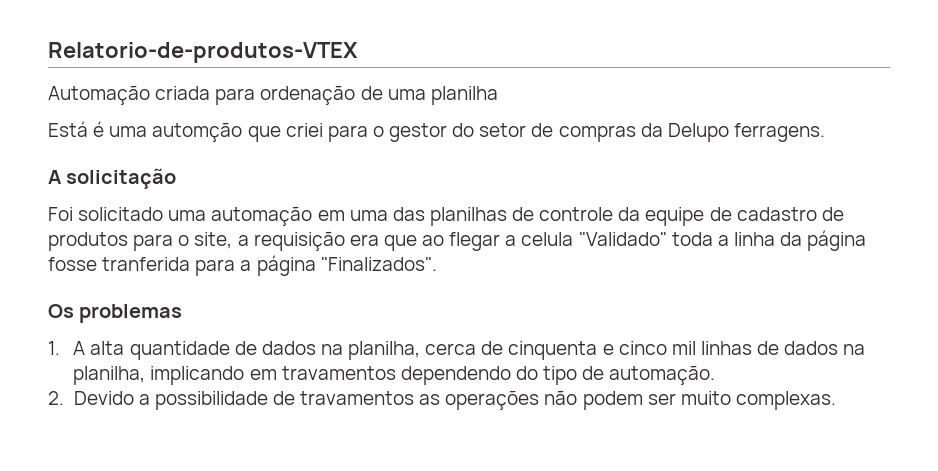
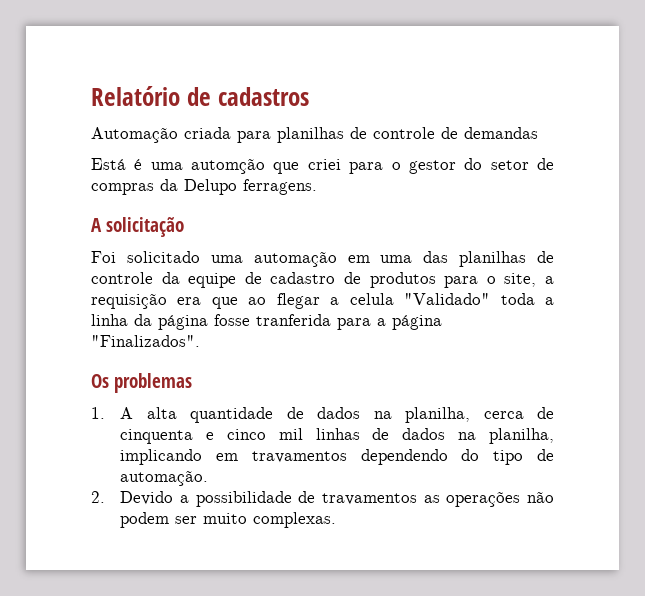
- Relatorio-de-produtos-VTEX
+ Relatório de cadastros
- Automação criada para ordenação de uma planilha
+ Automação criada para planilhas de controle de demandas

